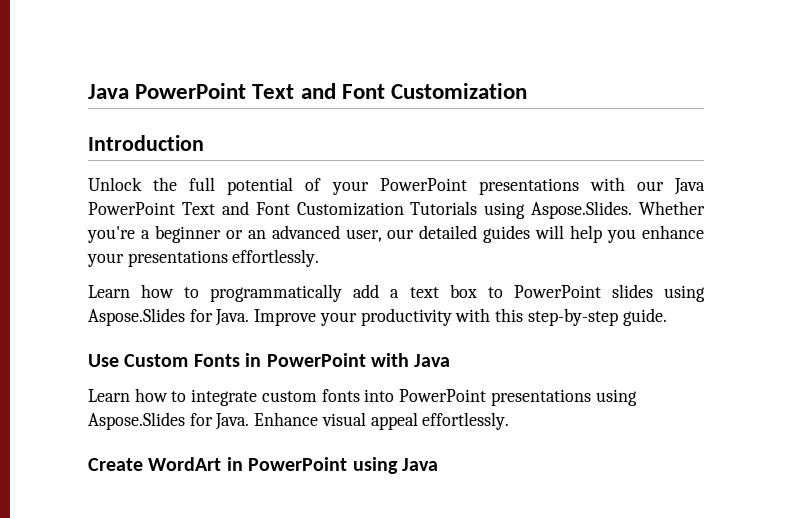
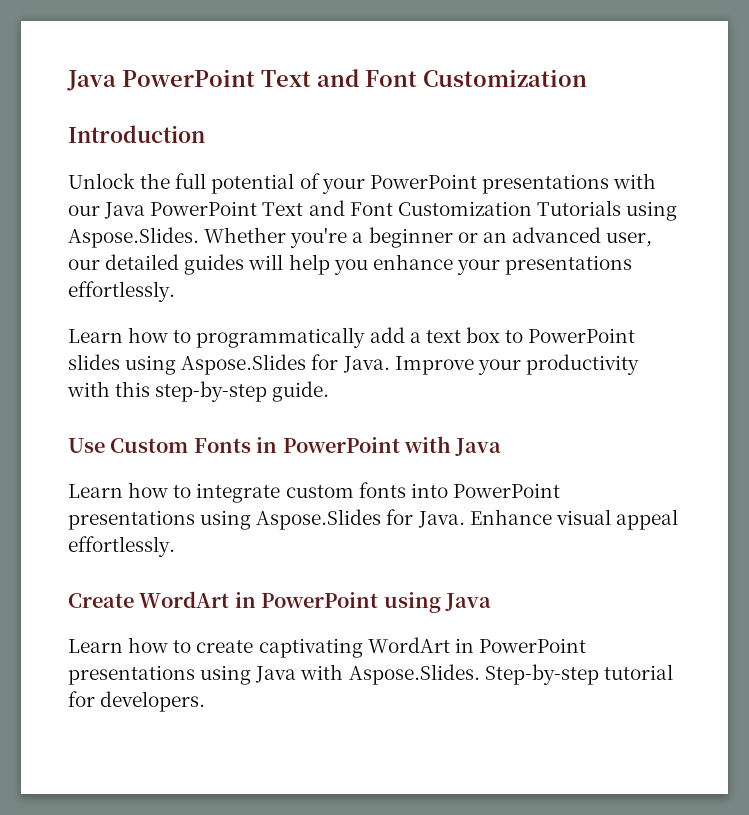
+ Learn how to create captivating WordArt in PowerPoint presentations using Java with Aspose.Slides. Step-by-step tutorial for developers.

